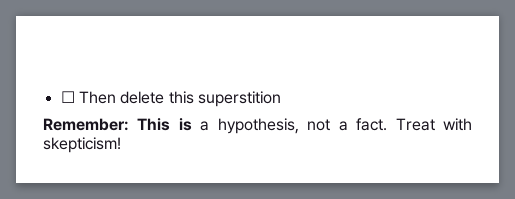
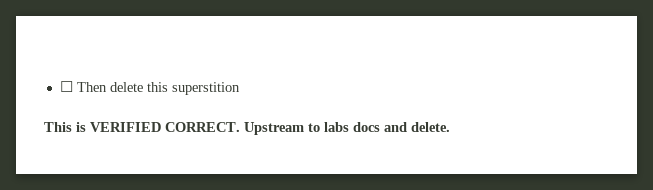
- Remember: This is a hypothesis, not a fact. Treat with skepticism!
+ This is VERIFIED CORRECT. Upstream to labs docs and delete.

